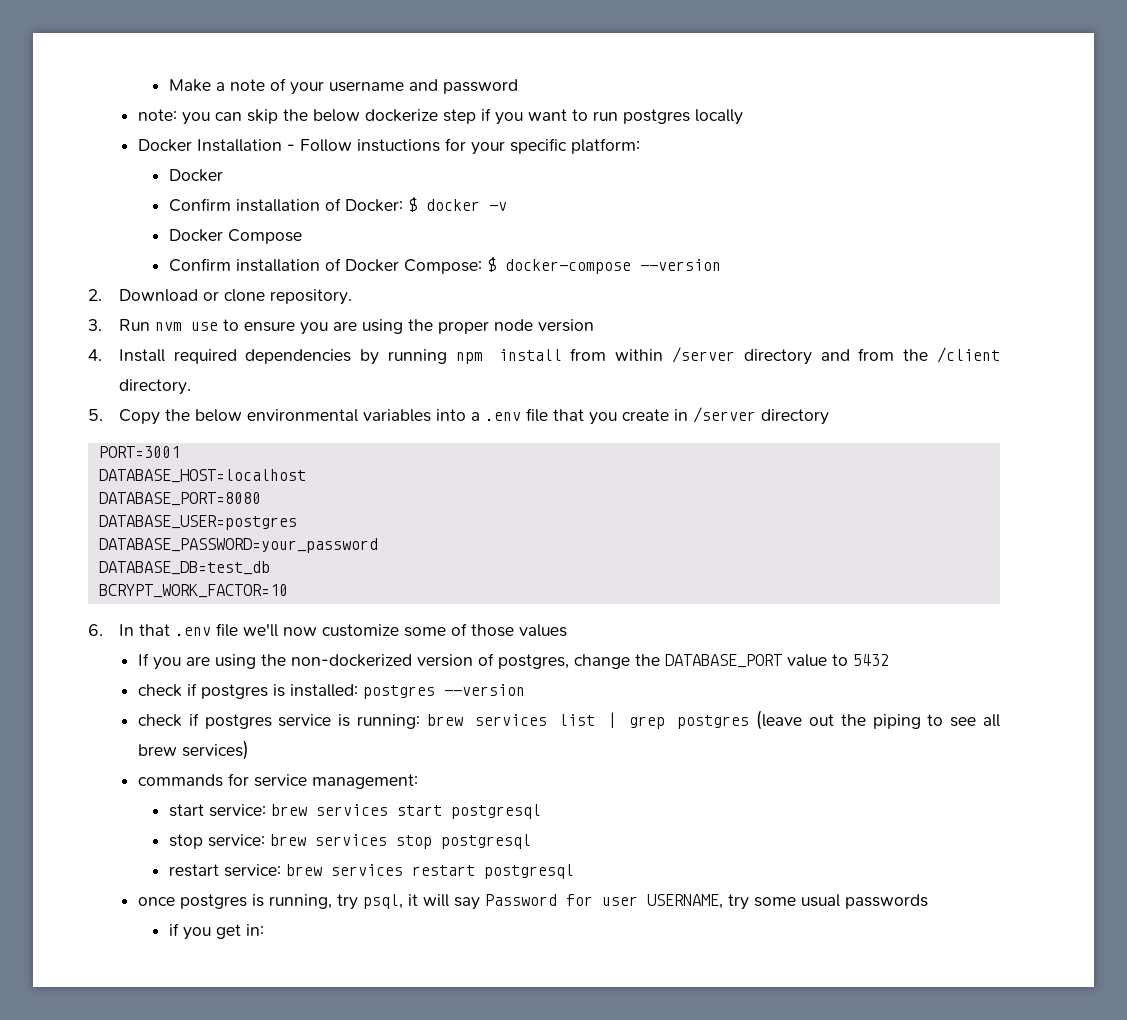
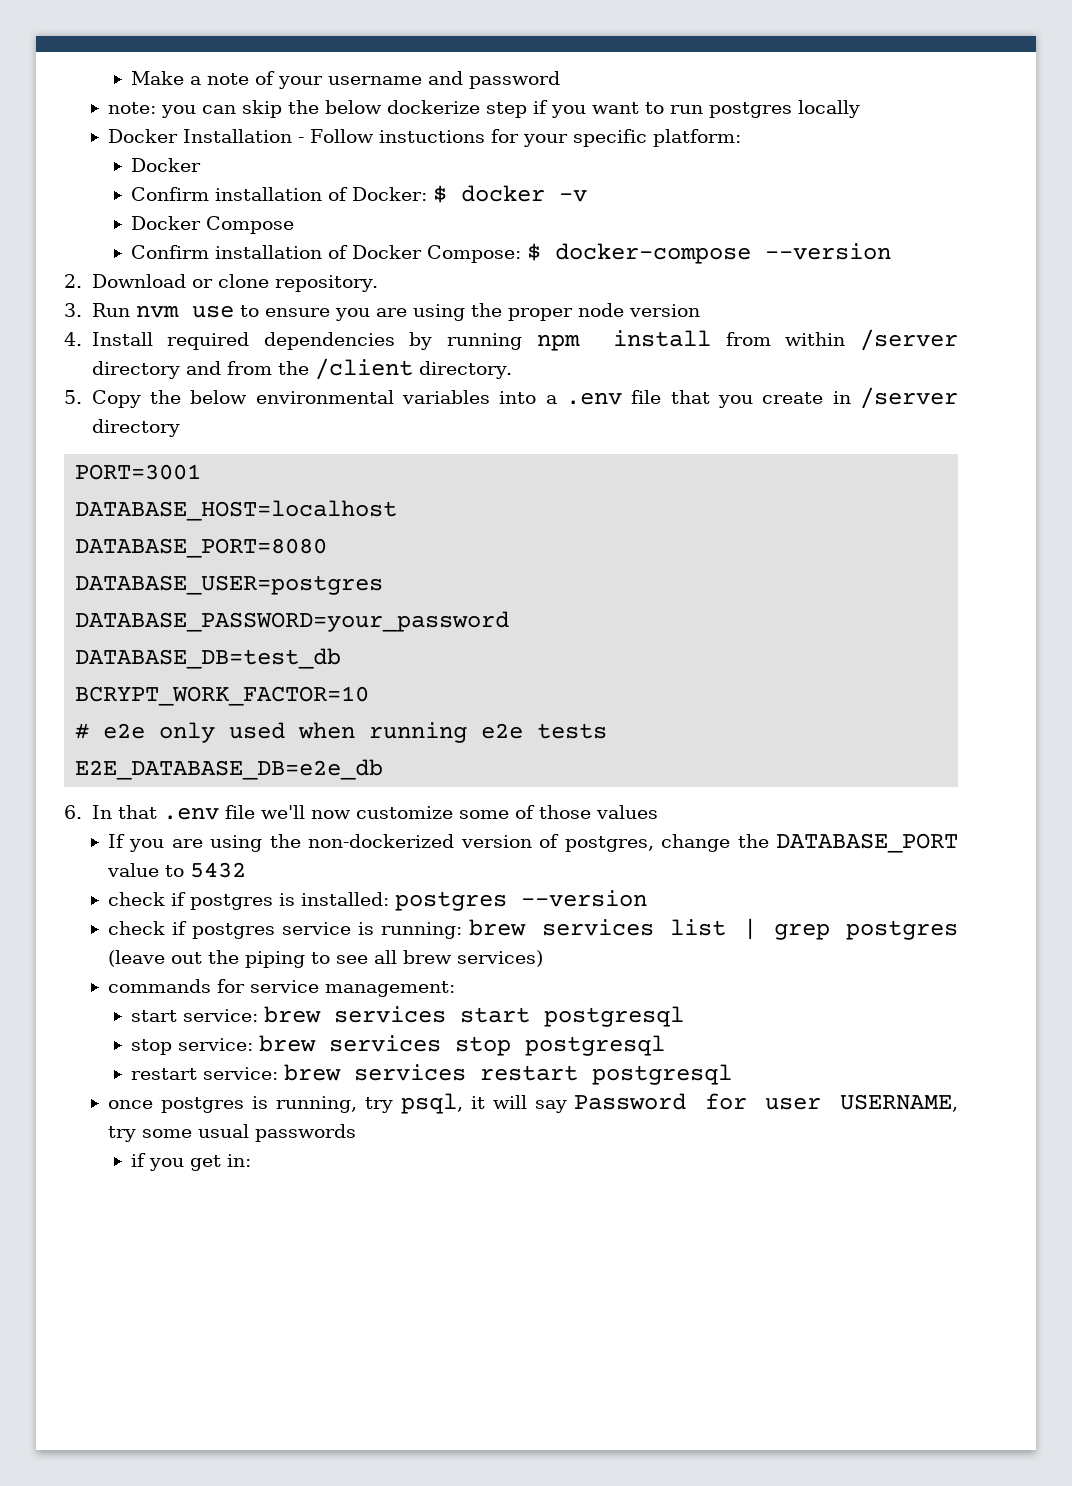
+ # e2e only used when running e2e tests
+ E2E_DATABASE_DB=e2e_db

